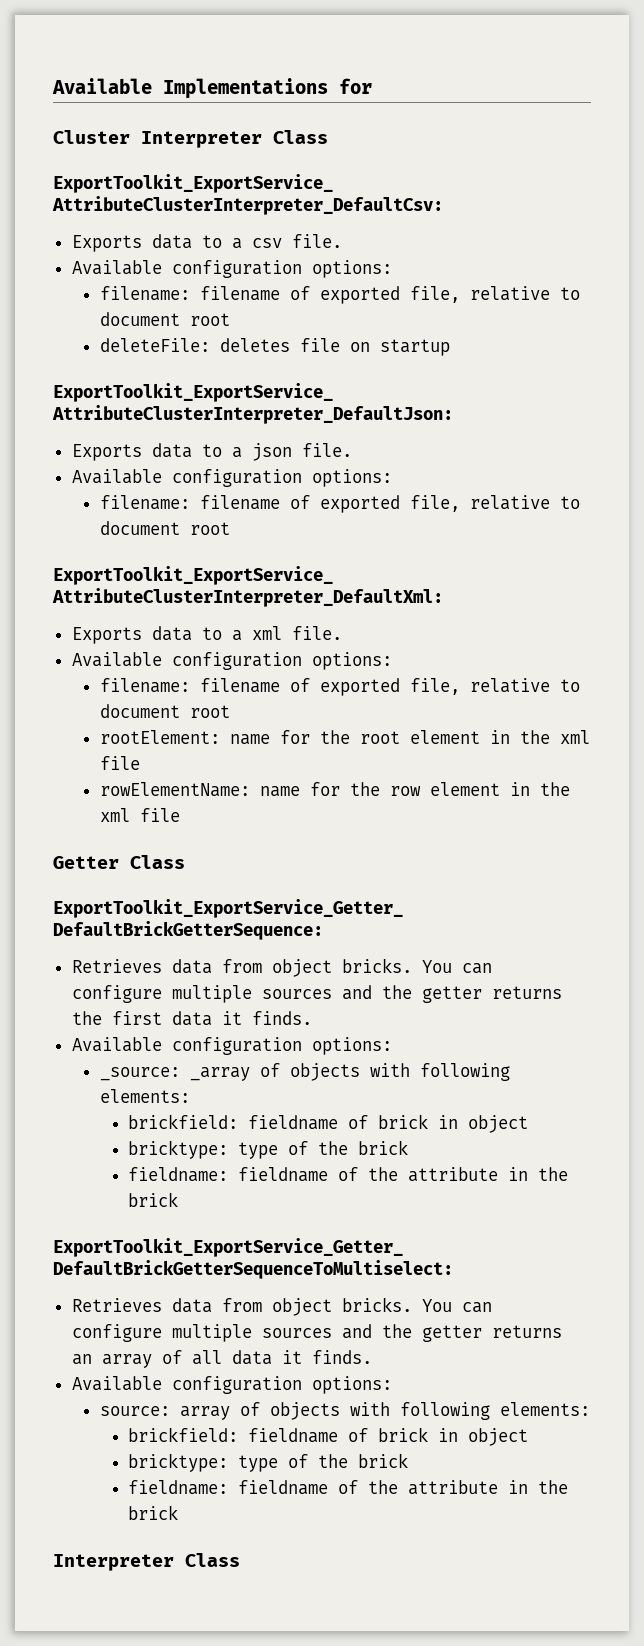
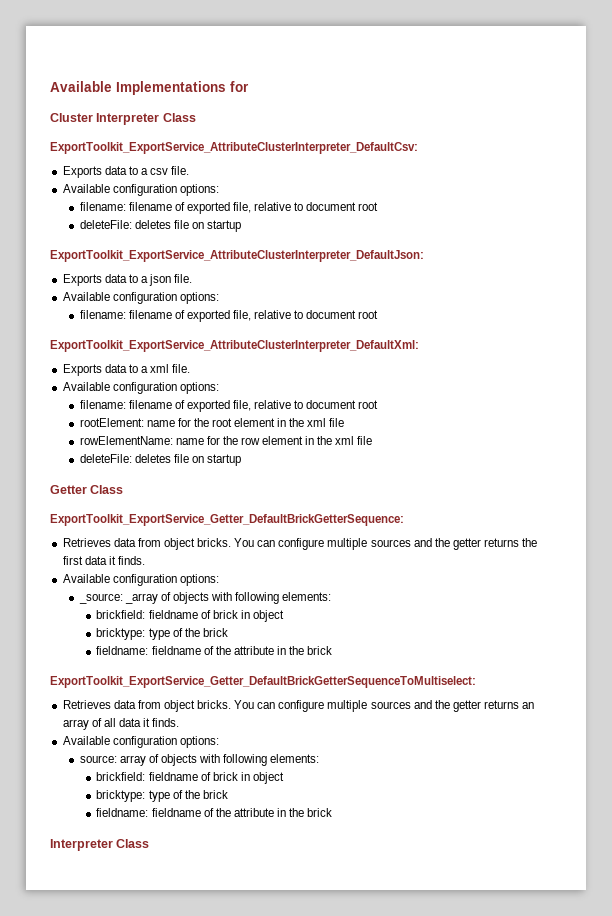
  rowElementName: name for the row element in the xml file
+ deleteFile: deletes file on startup

